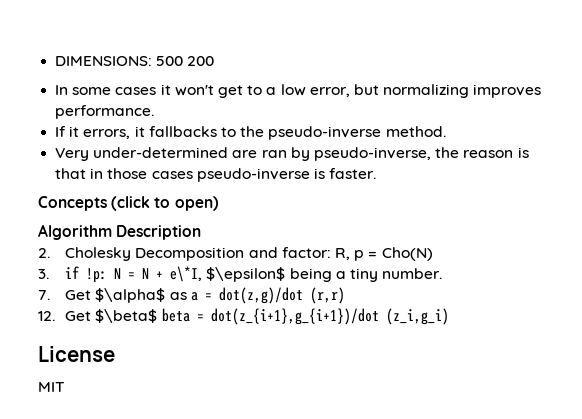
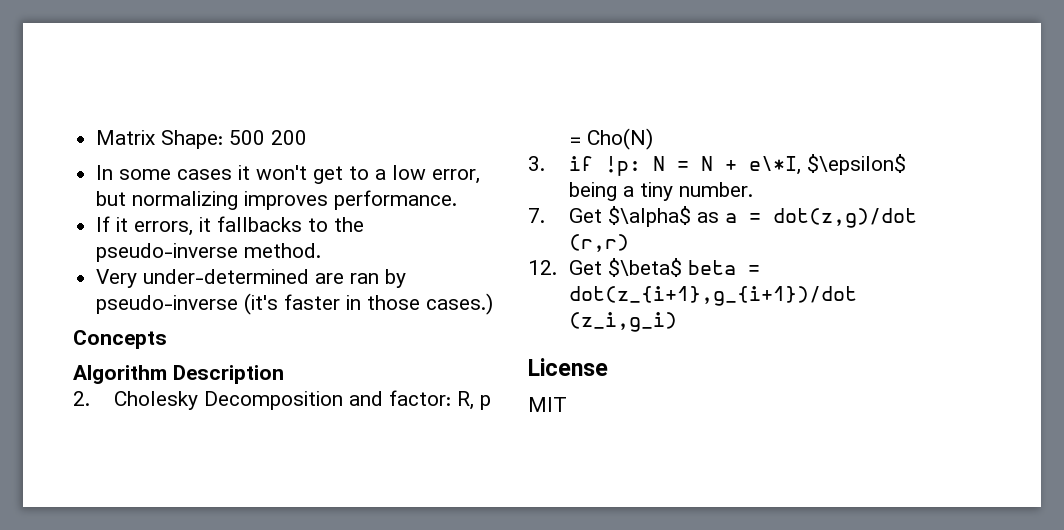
- DIMENSIONS: 500 200
+ Matrix Shape: 500 200
- Very under-determined are ran by pseudo-inverse, the reason is that in those cases pseudo-inverse is faster.
- Concepts (click to open)
+ Very under-determined are ran by pseudo-inverse (it's faster in those cases.)
+ Concepts

